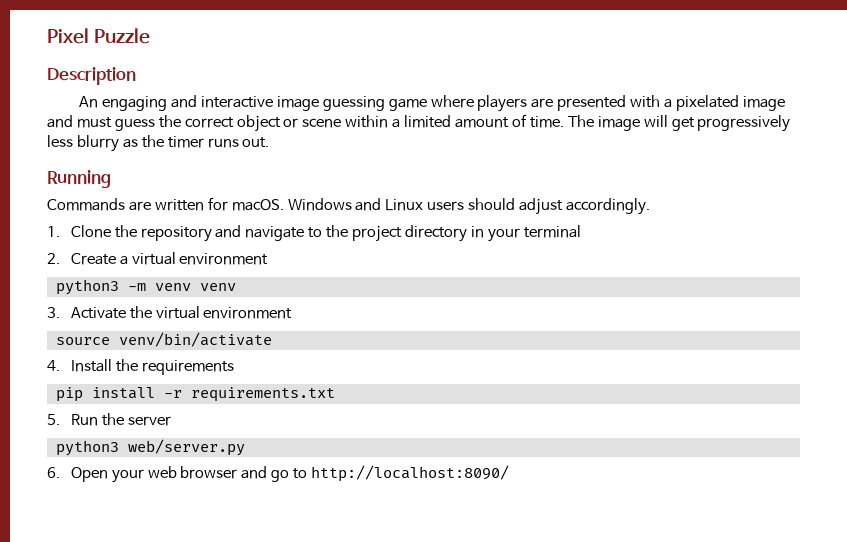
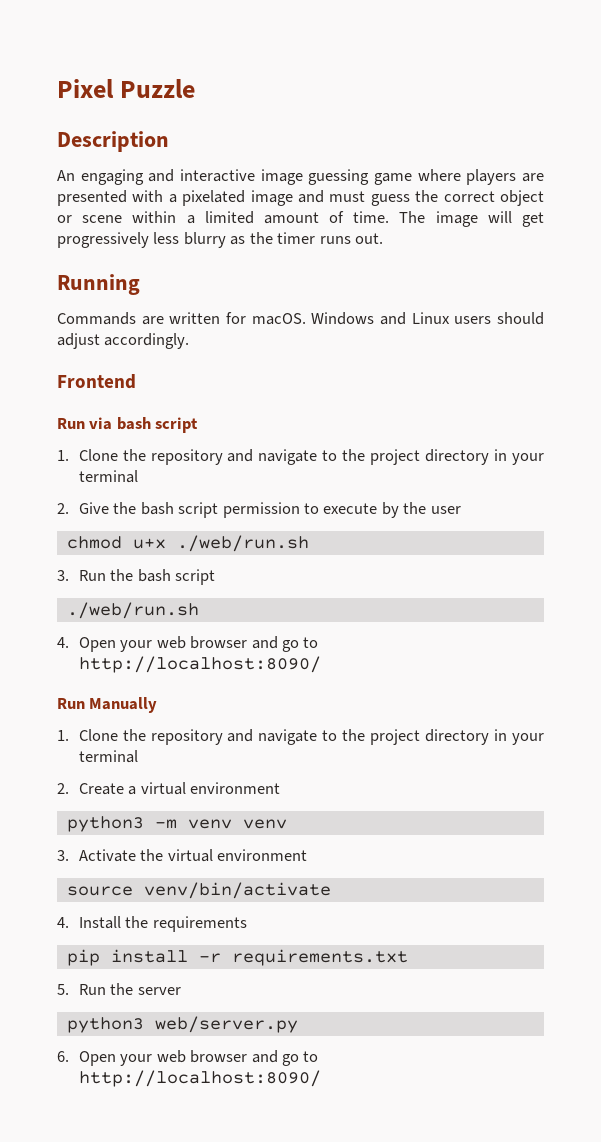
+ Frontend
+ Run via bash script
+ 1. Clone the repository and navigate to the project directory in your terminal
+ 2. Give the bash script permission to execute by the user
+ chmod u+x ./web/run.sh
+ 3. Run the bash script
+ ./web/run.sh
+ 4. Open your web browser and go to http://localhost:8090/
+ Run Manually

